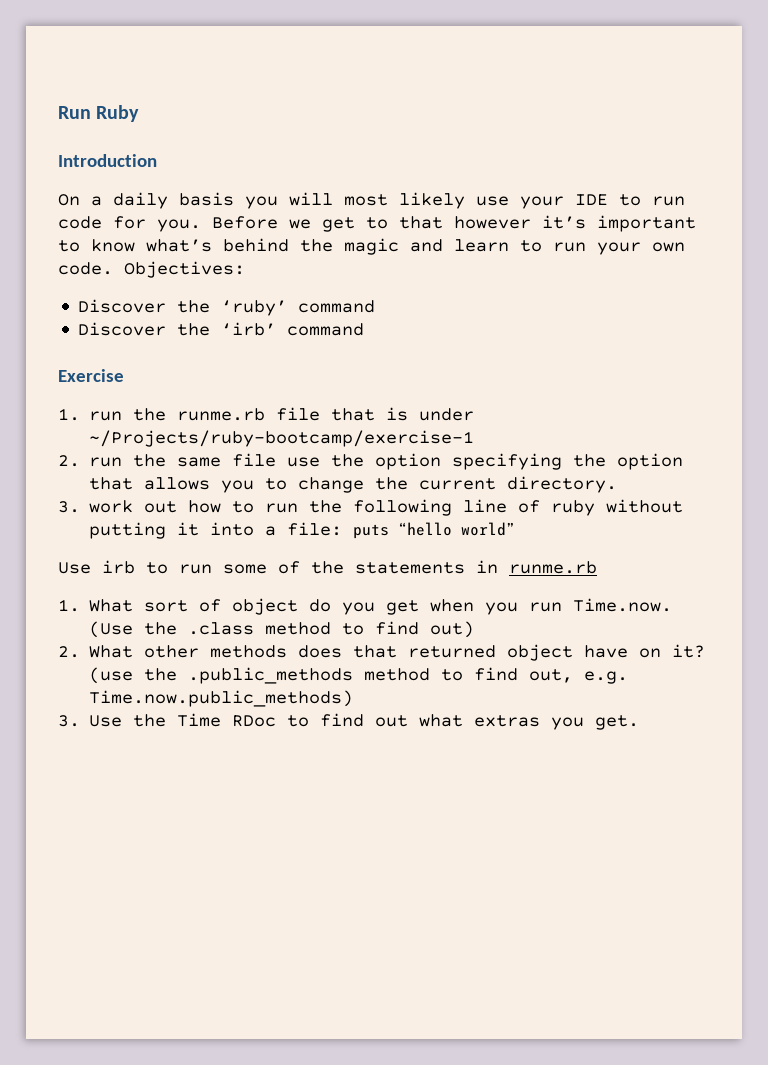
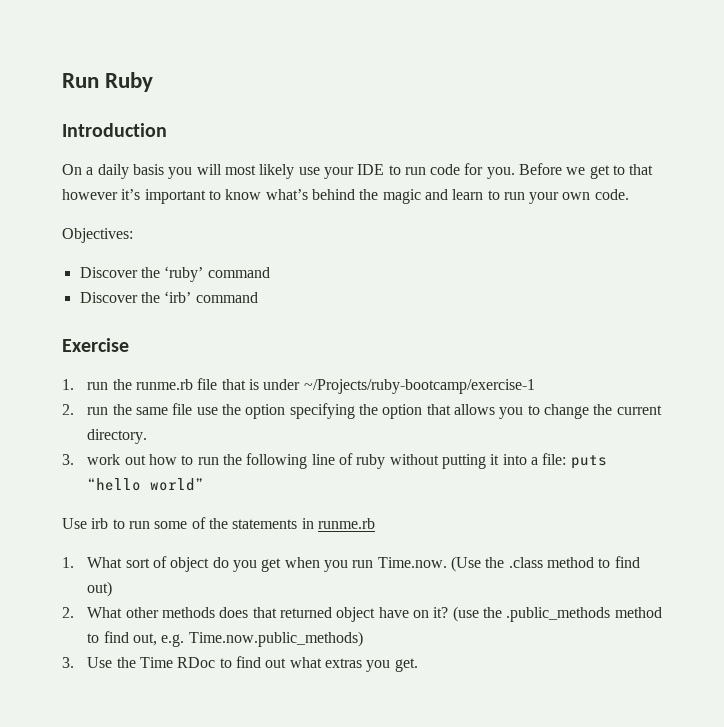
- Before we get to that however it’s important to know what’s behind the magic and learn to run your own code. Objectives:
+ Before we get to that however it’s important to know what’s behind the magic and learn to run your own code.
+ Objectives:

